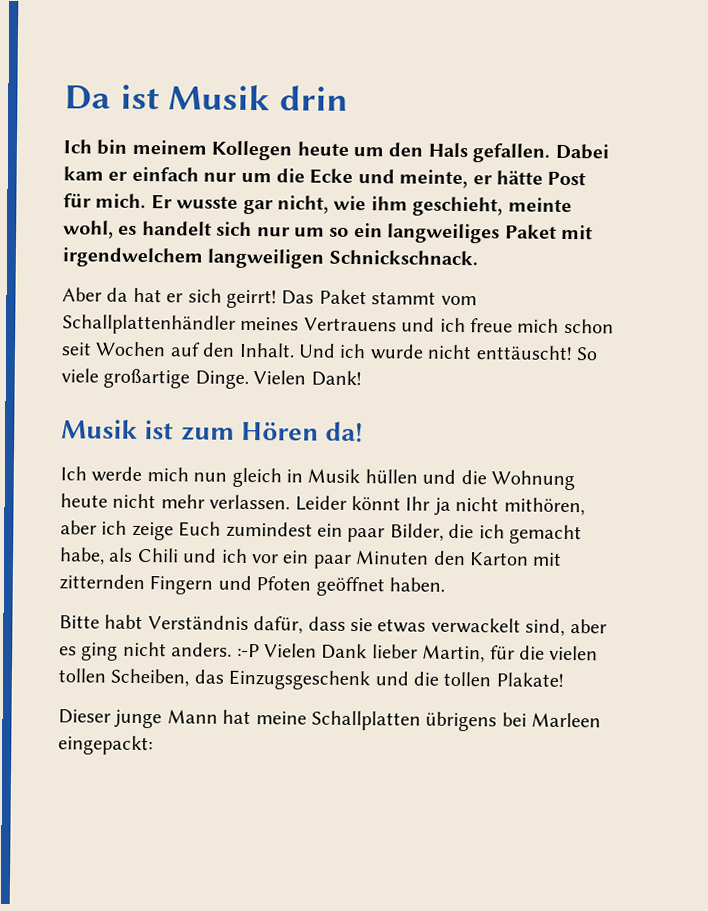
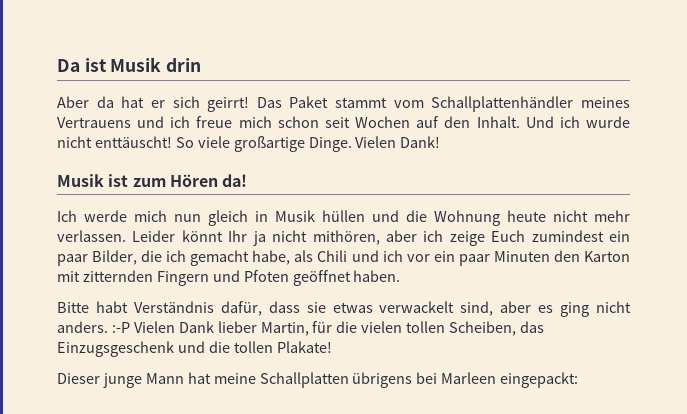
- Ich bin meinem Kollegen heute um den Hals gefallen. Dabei kam er einfach nur um die Ecke und meinte, er hätte Post für mich. Er wusste gar nicht, wie ihm geschieht, meinte wohl, es handelt sich nur um so ein langweiliges Paket mit irgendwelchem langweiligen Schnickschnack.

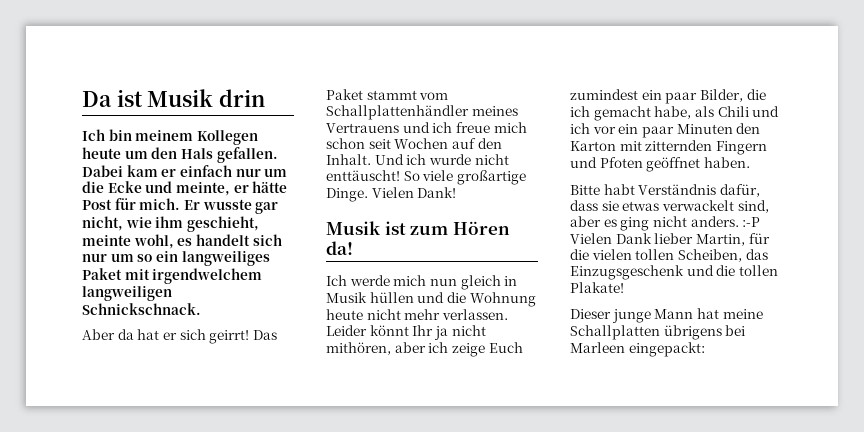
+ Ich bin meinem Kollegen heute um den Hals gefallen. Dabei kam er einfach nur um die Ecke und meinte, er hätte Post für mich. Er wusste gar nicht, wie ihm geschieht, meinte wohl, es handelt sich nur um so ein langweiliges Paket mit irgendwelchem langweiligen Schnickschnack.

